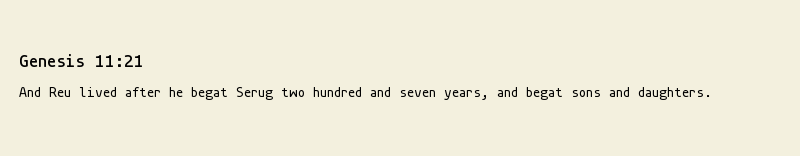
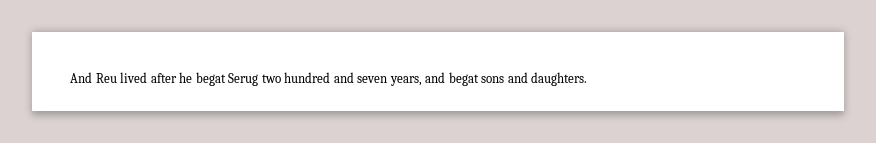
- Genesis 11:21

